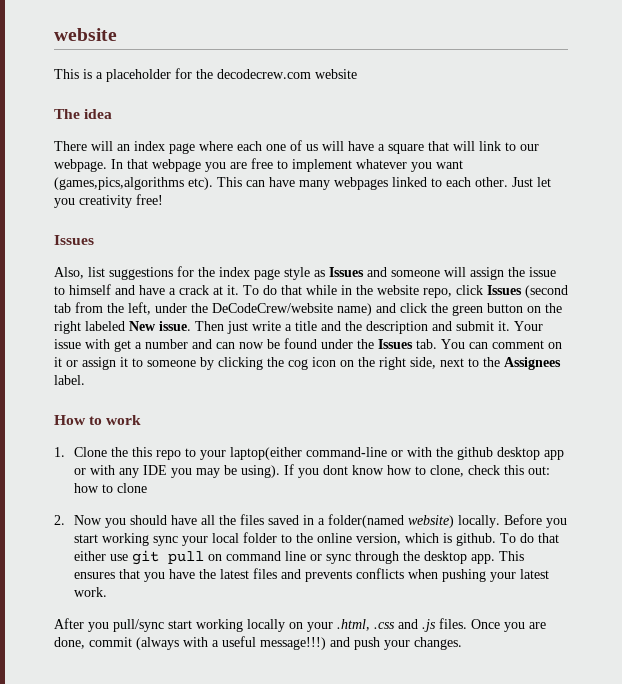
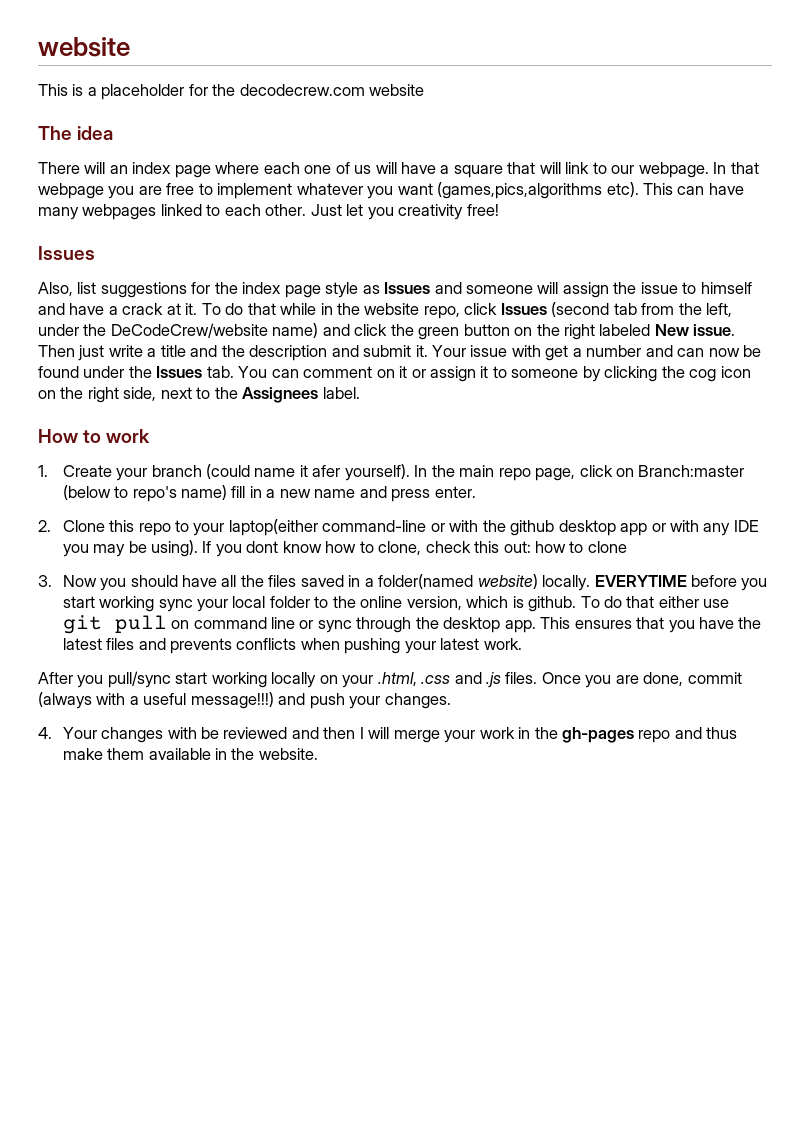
- 1. Clone the this repo to your laptop(either command-line or with the github desktop app or with any IDE you may be using).
+ 1. Create your branch (could name it afer yourself). In the main repo page, click on Branch:master (below to repo's name) fill in a new name and press enter.
+ 2. Clone this repo to your laptop(either command-line or with the github desktop app or with any IDE you may be using).
- 2. Now you should have all the files saved in a folder(named website) locally.
+ 3. Now you should have all the files saved in a folder(named website) locally.
- Before you start working sync your local folder to the online version, which is github.
+ EVERYTIME before you start working sync your local folder to the online version, which is github.
+ 4. Your changes with be reviewed and then I will merge your work in the gh-pages repo and thus make them available in the website.

